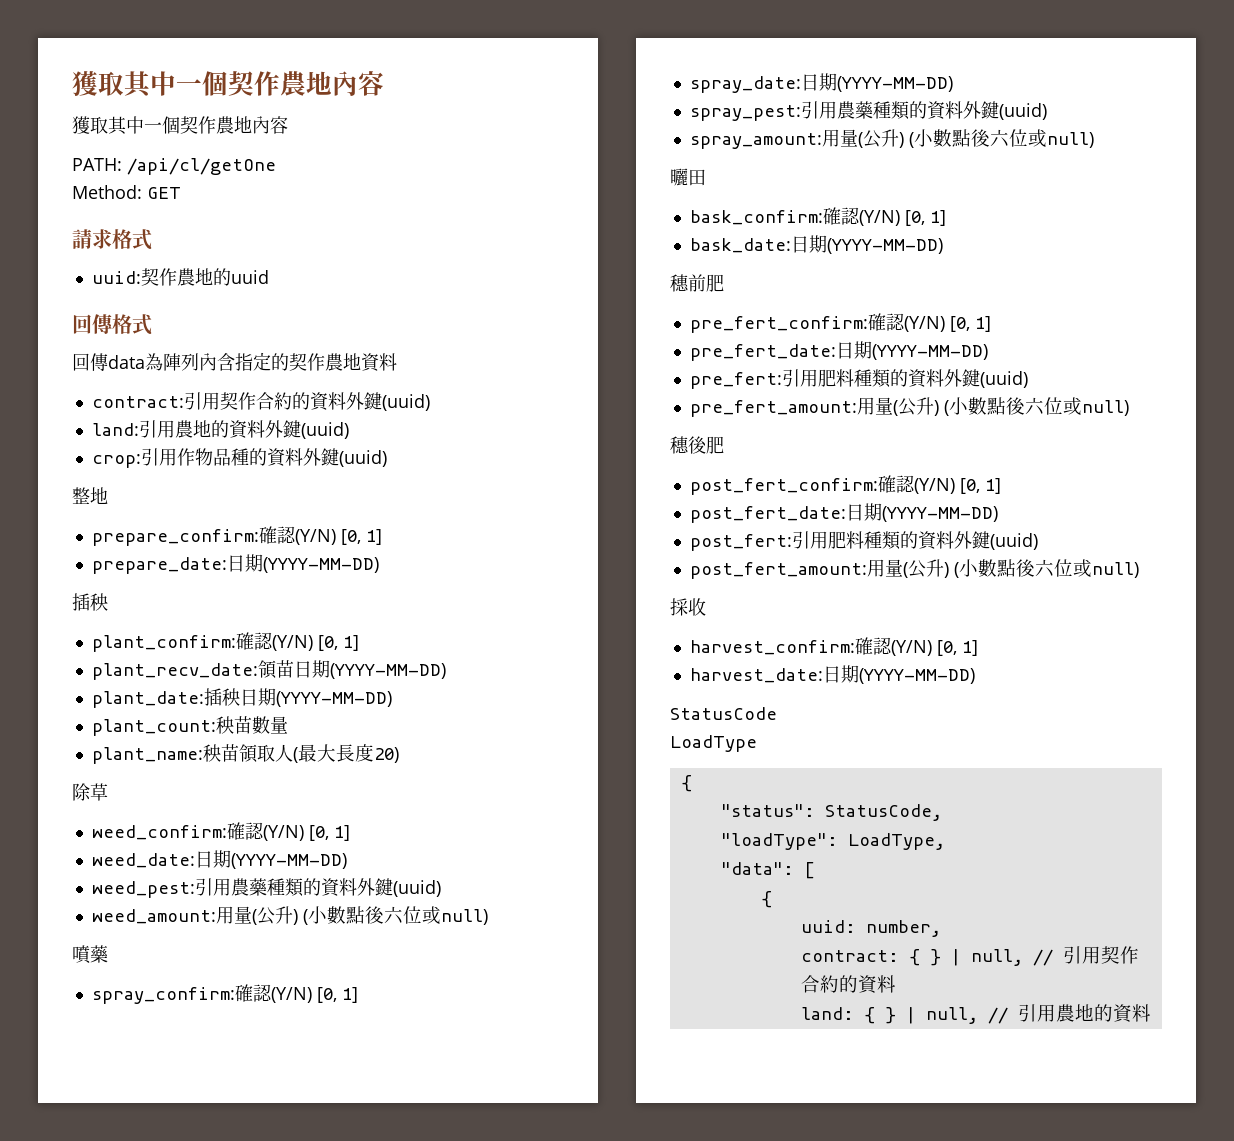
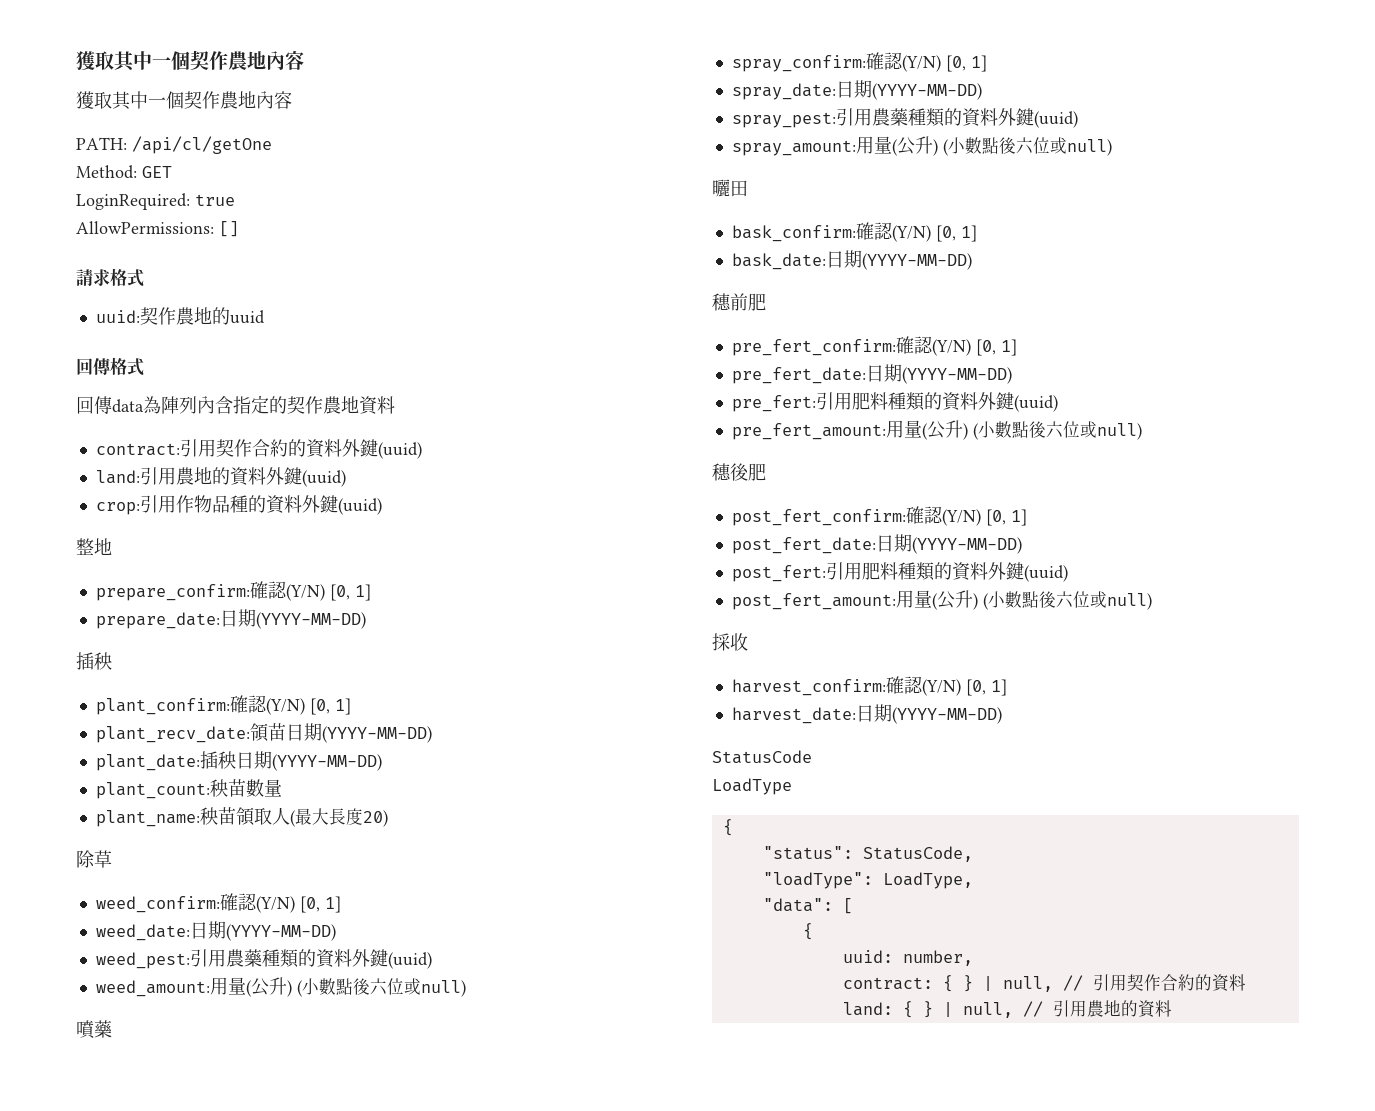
+ LoginRequired: true
+ AllowPermissions: []

